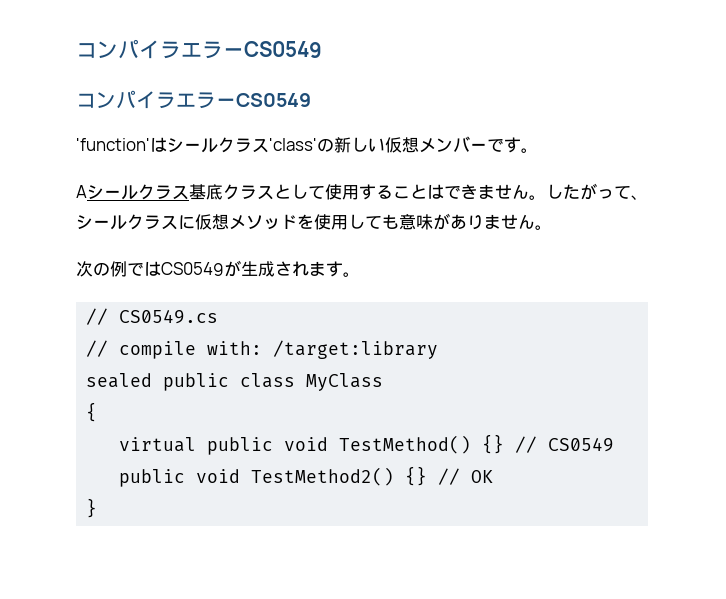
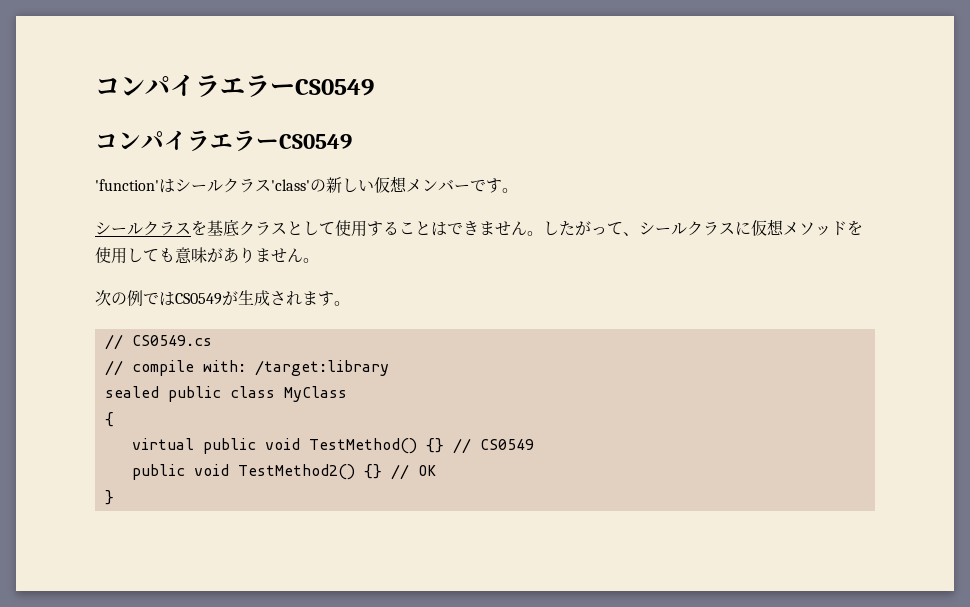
- Aシールクラス基底クラスとして使用することはできません。
+ シールクラスを基底クラスとして使用することはできません。

